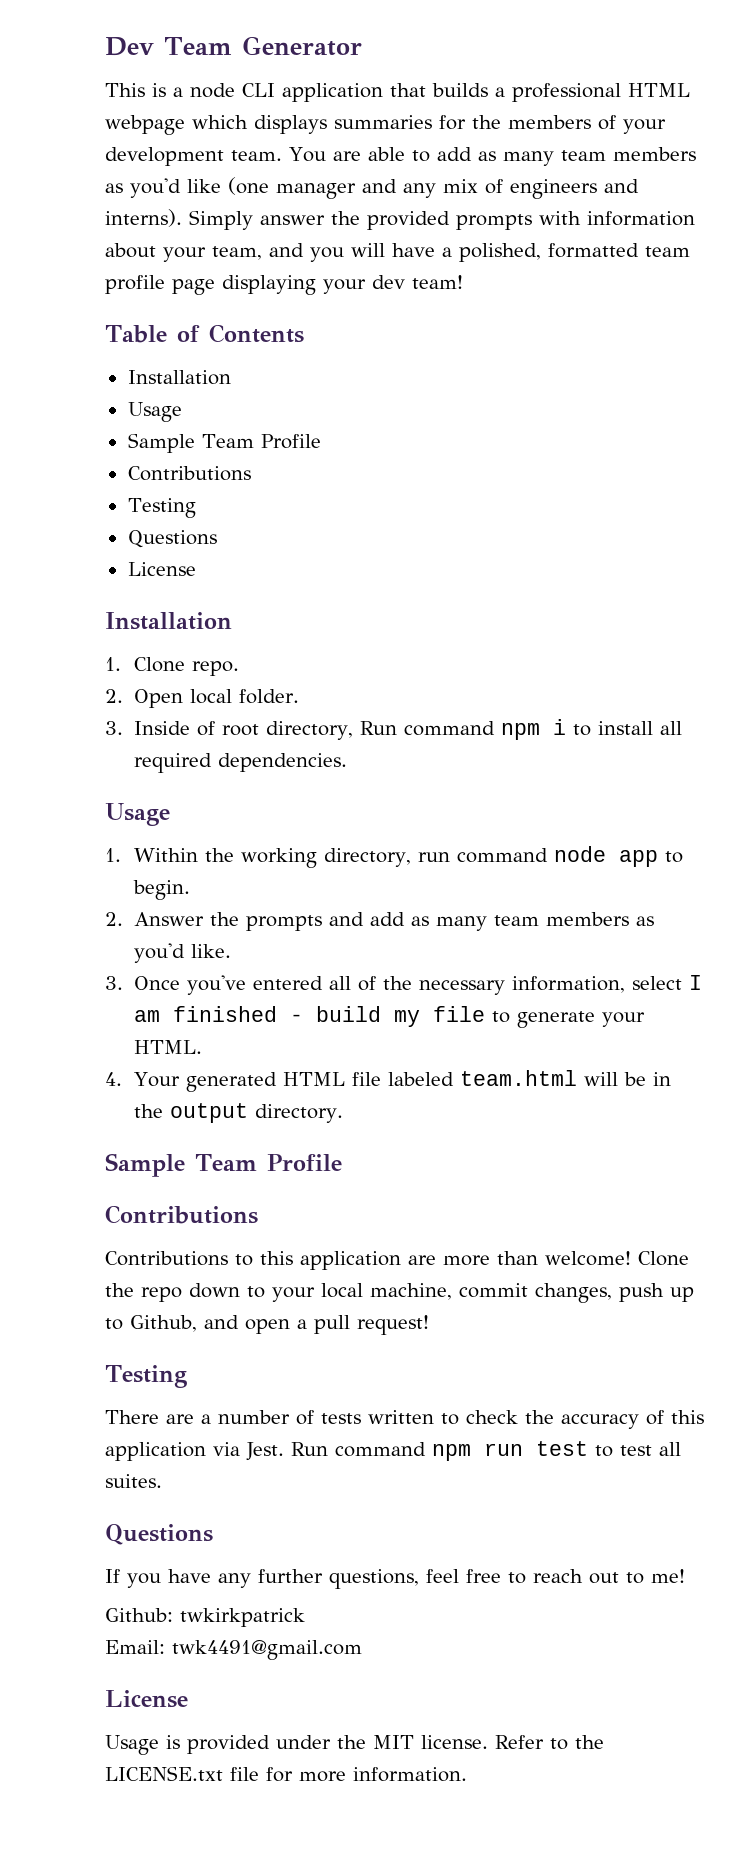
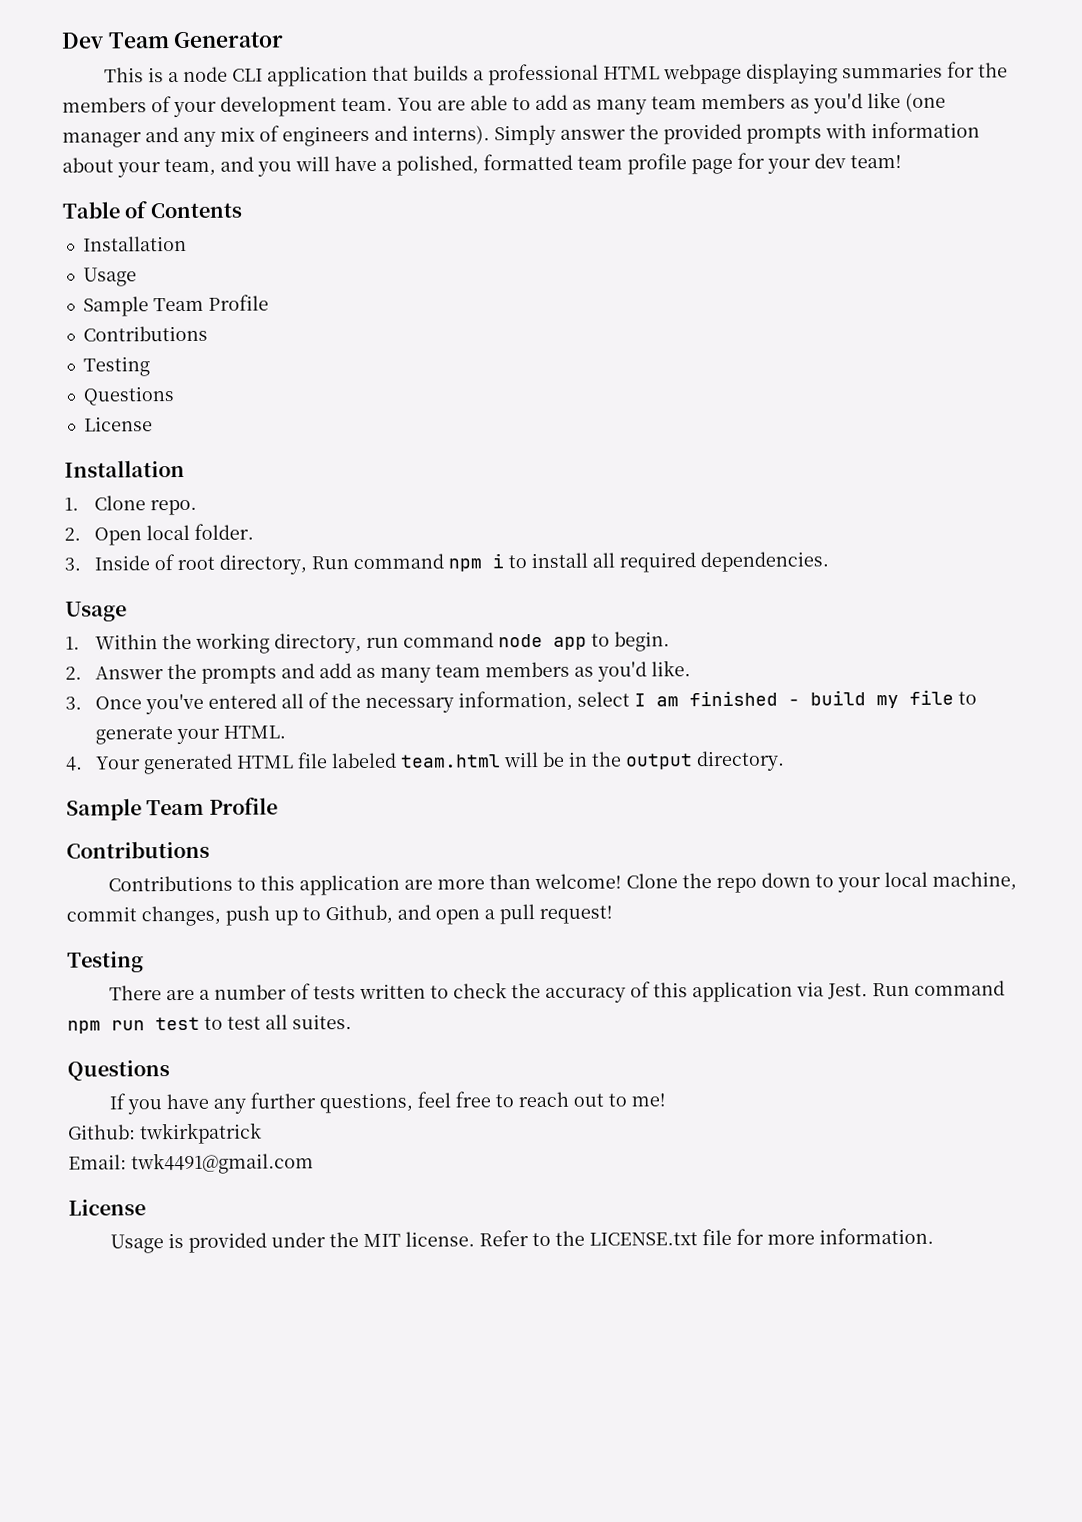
- This is a node CLI application that builds a professional HTML webpage which displays summaries for the members of your development team.
+ This is a node CLI application that builds a professional HTML webpage displaying summaries for the members of your development team.
- Simply answer the provided prompts with information about your team, and you will have a polished, formatted team profile page displaying your dev team!
+ Simply answer the provided prompts with information about your team, and you will have a polished, formatted team profile page for your dev team!

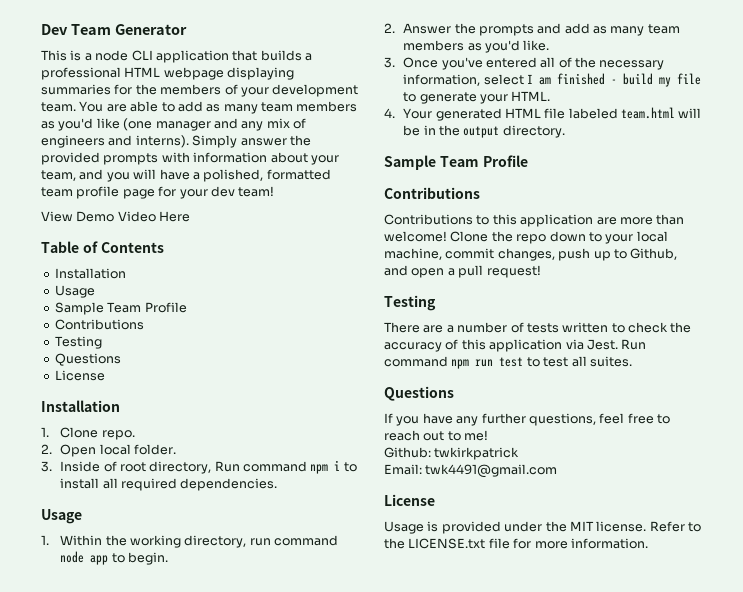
+ View Demo Video Here

